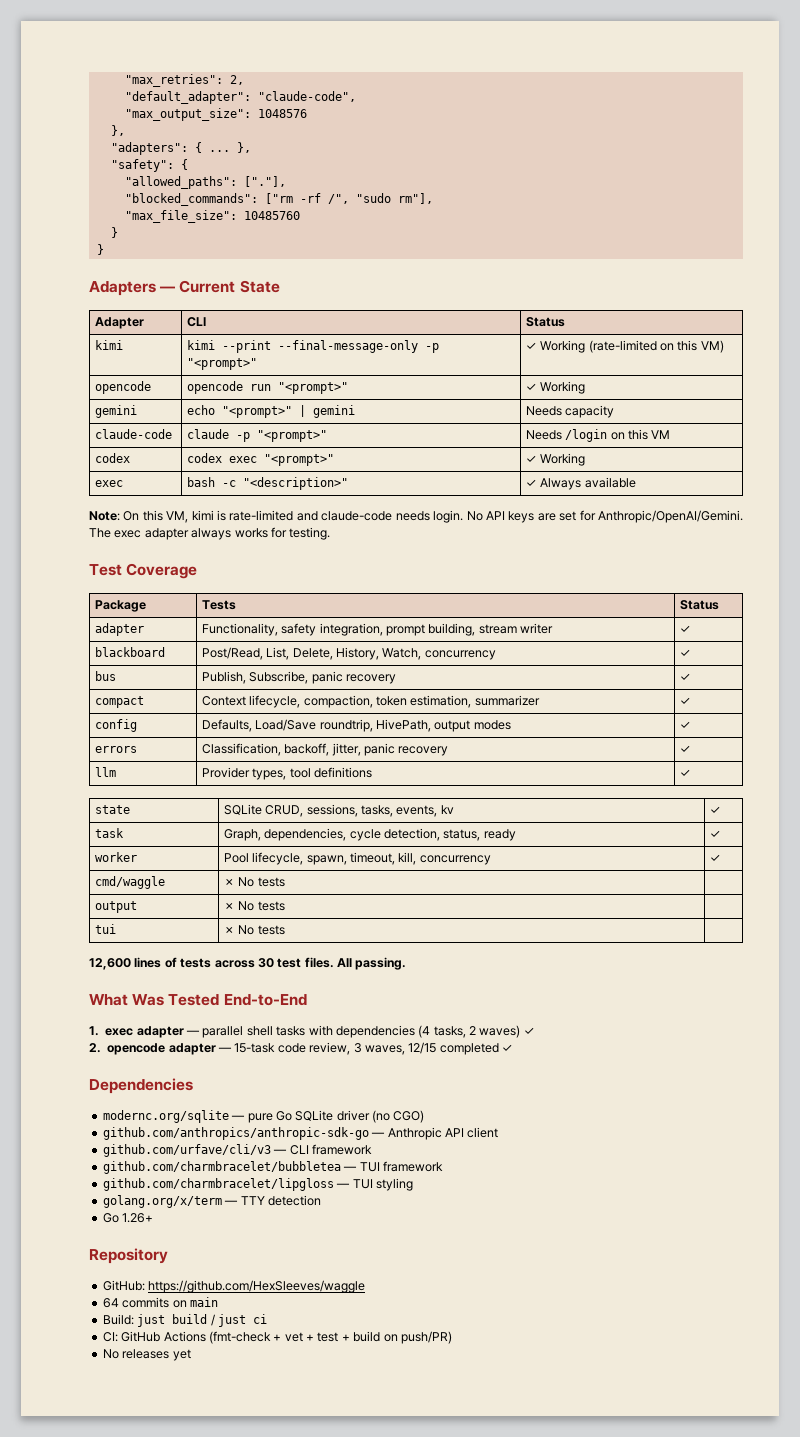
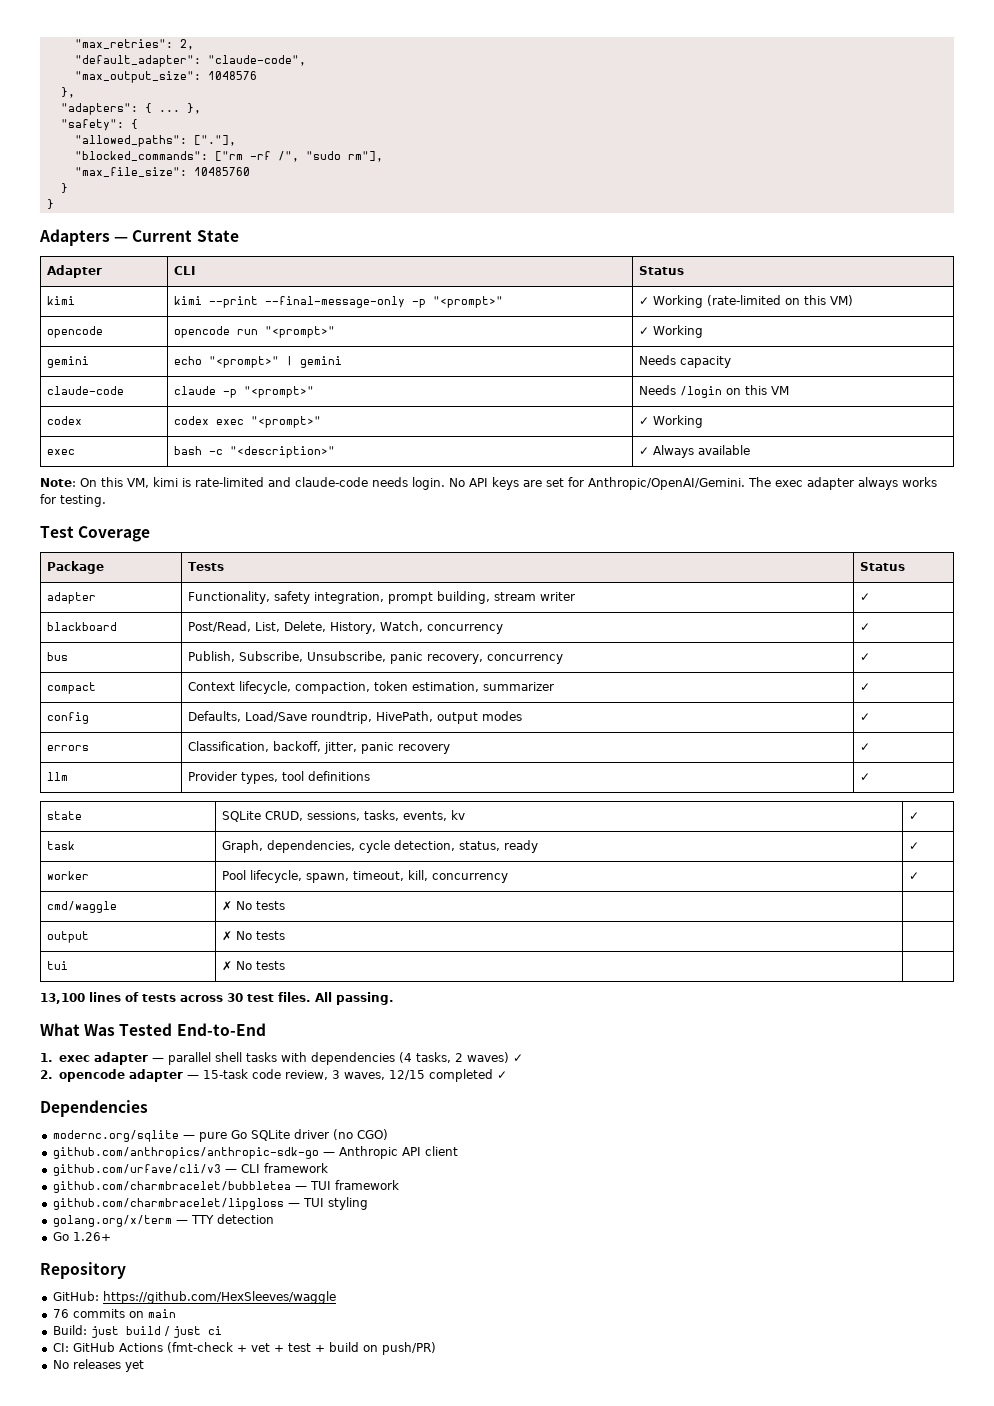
- bus | Publish, Subscribe, panic recovery | ✓
+ bus | Publish, Subscribe, Unsubscribe, panic recovery, concurrency | ✓
- 12,600 lines of tests across 30 test files.
+ 13,100 lines of tests across 30 test files.
- 64 commits on main
+ 76 commits on main

